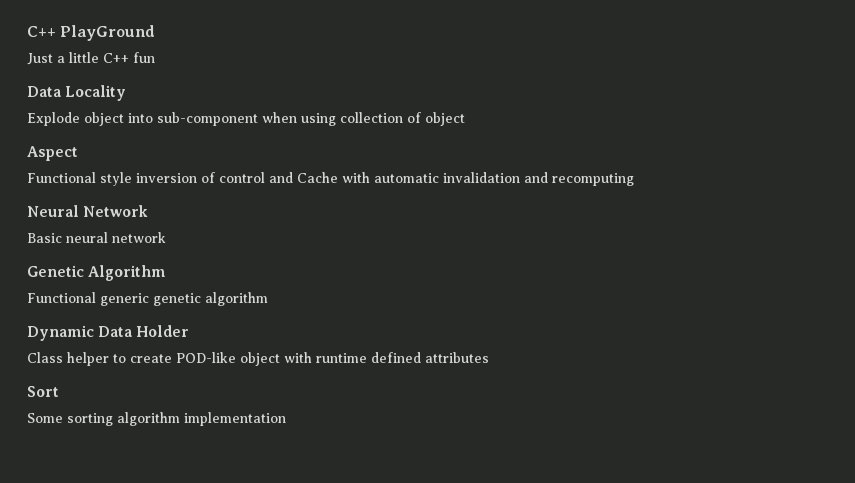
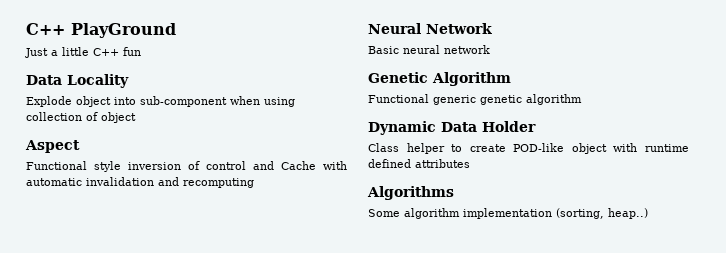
- Sort
+ Algorithms
- Some sorting algorithm implementation
+ Some algorithm implementation (sorting, heap..)

